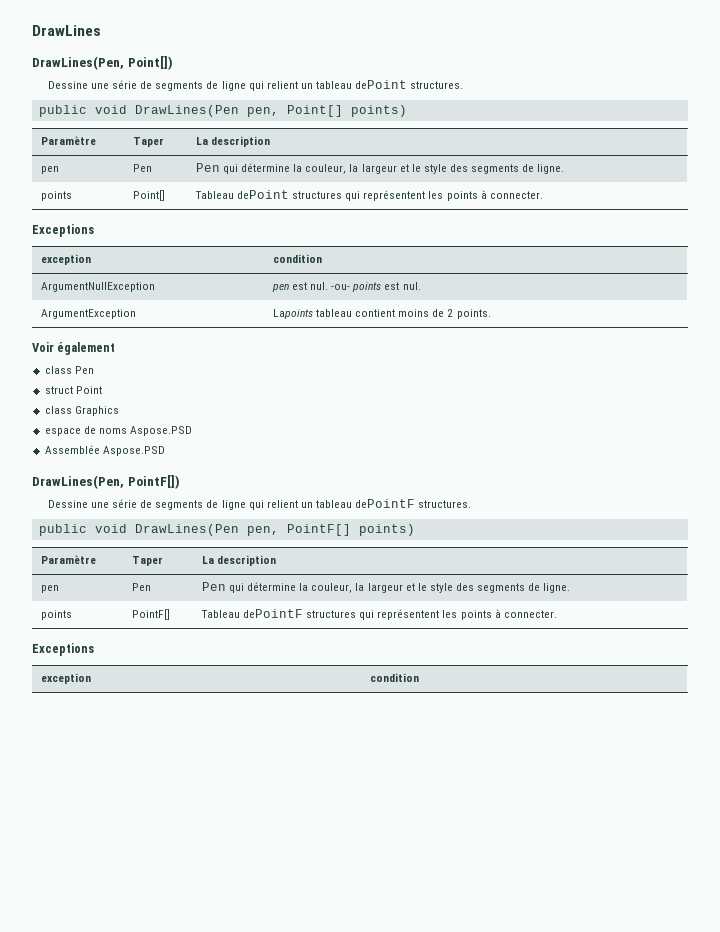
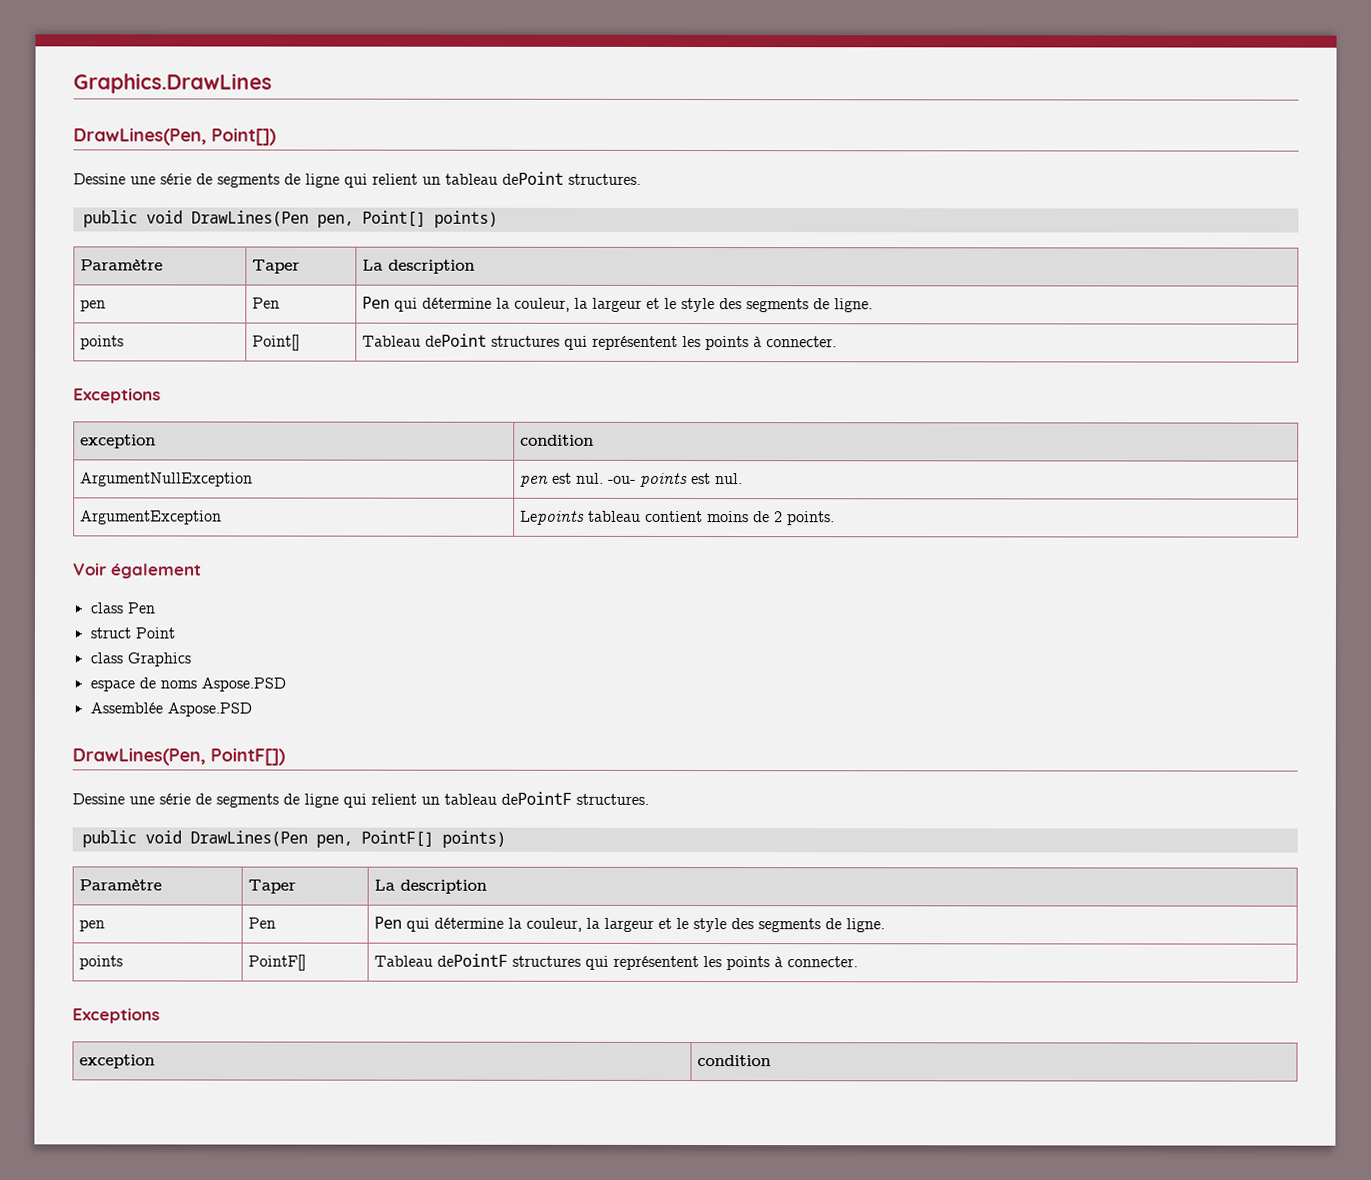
- DrawLines
+ Graphics.DrawLines
- ArgumentException | Lapoints tableau contient moins de 2 points.
+ ArgumentException | Lepoints tableau contient moins de 2 points.

